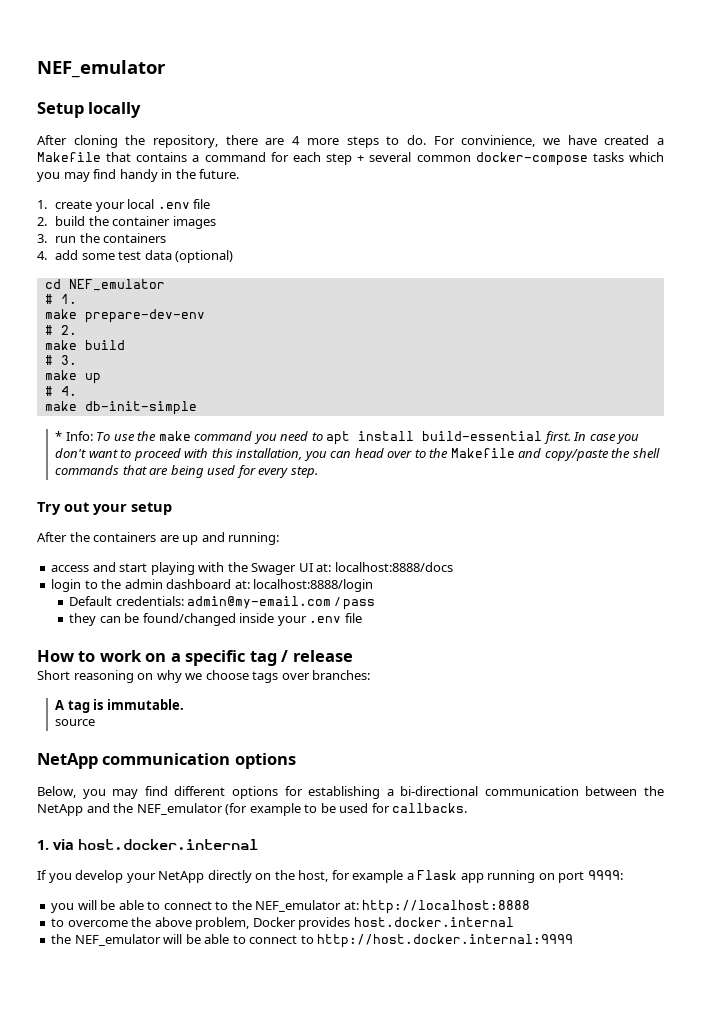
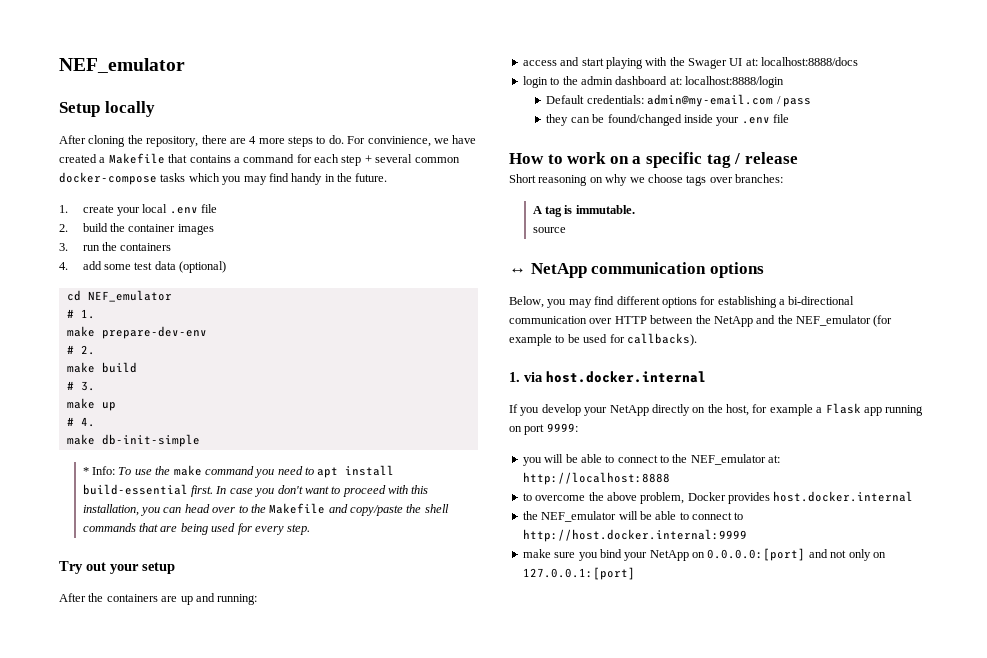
- NetApp communication options
+ ↔ NetApp communication options
- Below, you may find different options for establishing a bi-directional communication between the NetApp and the NEF_emulator (for example to be used for callbacks.
+ Below, you may find different options for establishing a bi-directional communication over HTTP between the NetApp and the NEF_emulator (for example to be used for callbacks).
+ make sure you bind your NetApp on 0.0.0.0:[port] and not only on 127.0.0.1:[port]

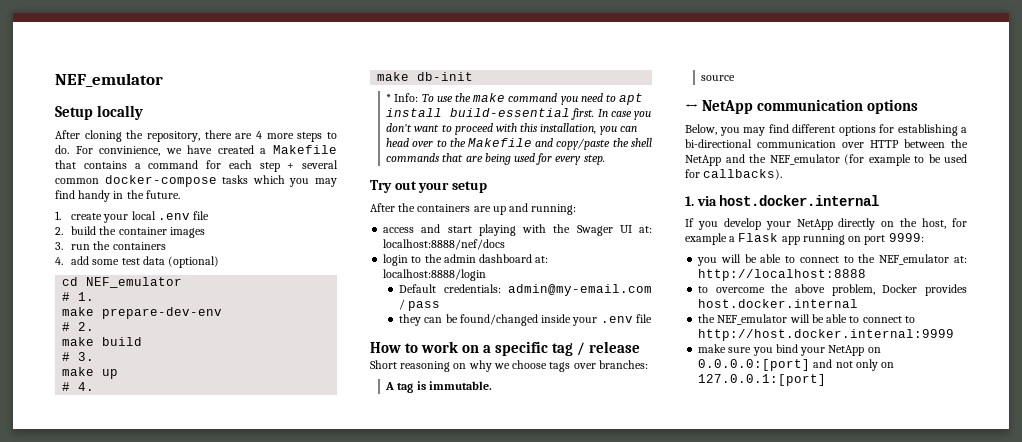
- make db-init-simple
+ make db-init
- access and start playing with the Swager UI at: localhost:8888/docs
+ access and start playing with the Swager UI at: localhost:8888/nef/docs

